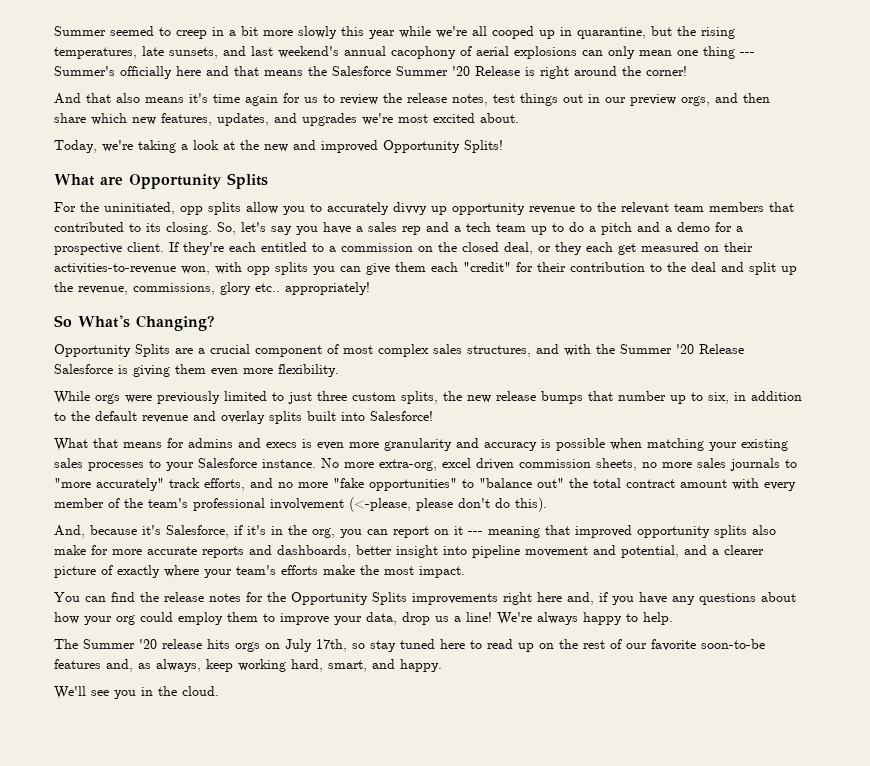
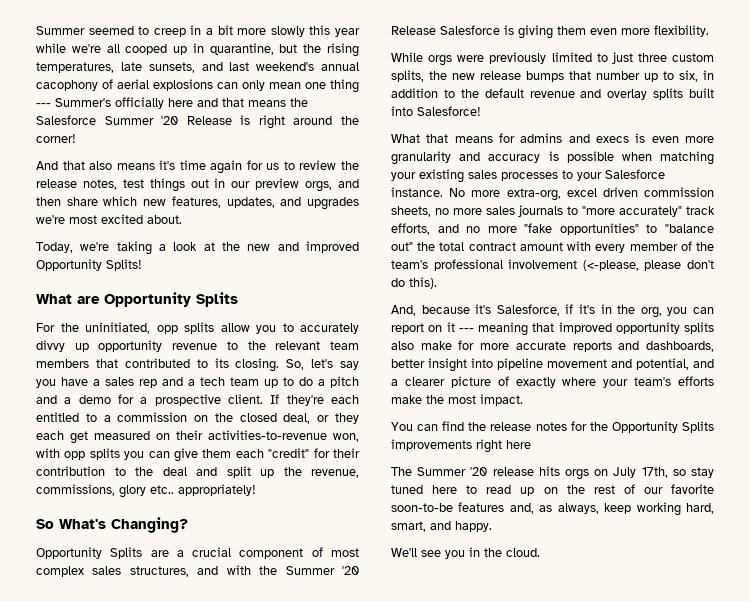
- You can find the release notes for the Opportunity Splits improvements right here and, if you have any questions about how your org could employ them to improve your data, drop us a line! We're always happy to help.
+ You can find the release notes for the Opportunity Splits improvements right here

